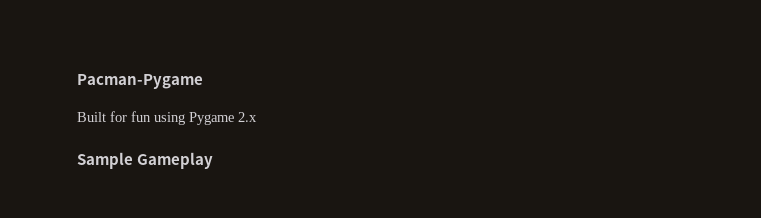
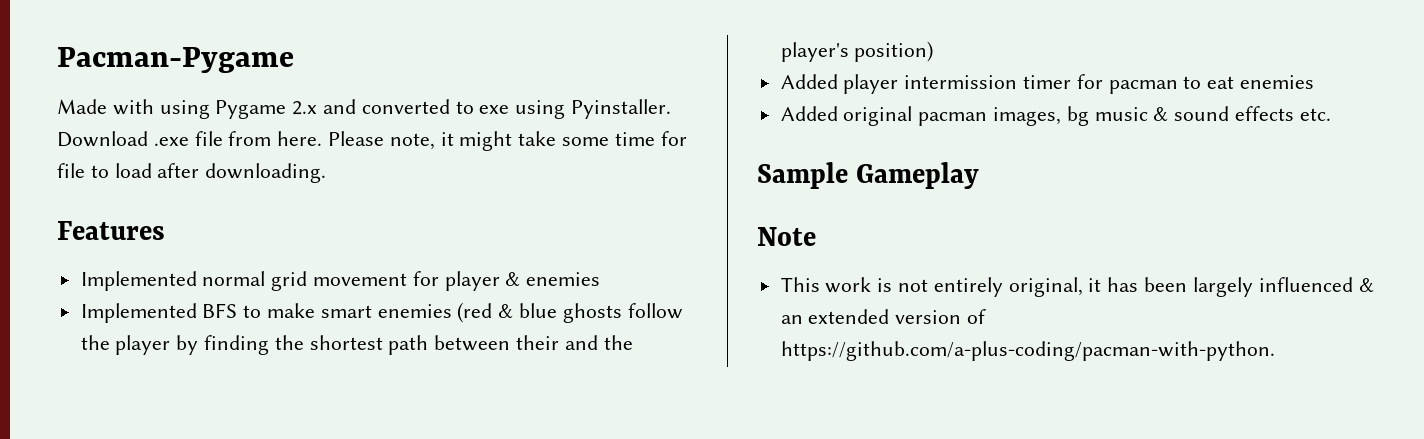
- Built for fun using Pygame 2.x
+ Made with using Pygame 2.x and converted to exe using Pyinstaller. Download .exe file from here. Please note, it might take some time for file to load after downloading.
+ Features
+ Implemented normal grid movement for player & enemies
+ Implemented BFS to make smart enemies (red & blue ghosts follow the player by finding the shortest path between their and the player's position)
+ Added player intermission timer for pacman to eat enemies
+ Added original pacman images, bg music & sound effects etc.
  Sample Gameplay
+ Note
+ This work is not entirely original, it has been largely influenced & an extended version of https://github.com/a-plus-coding/pacman-with-python.

